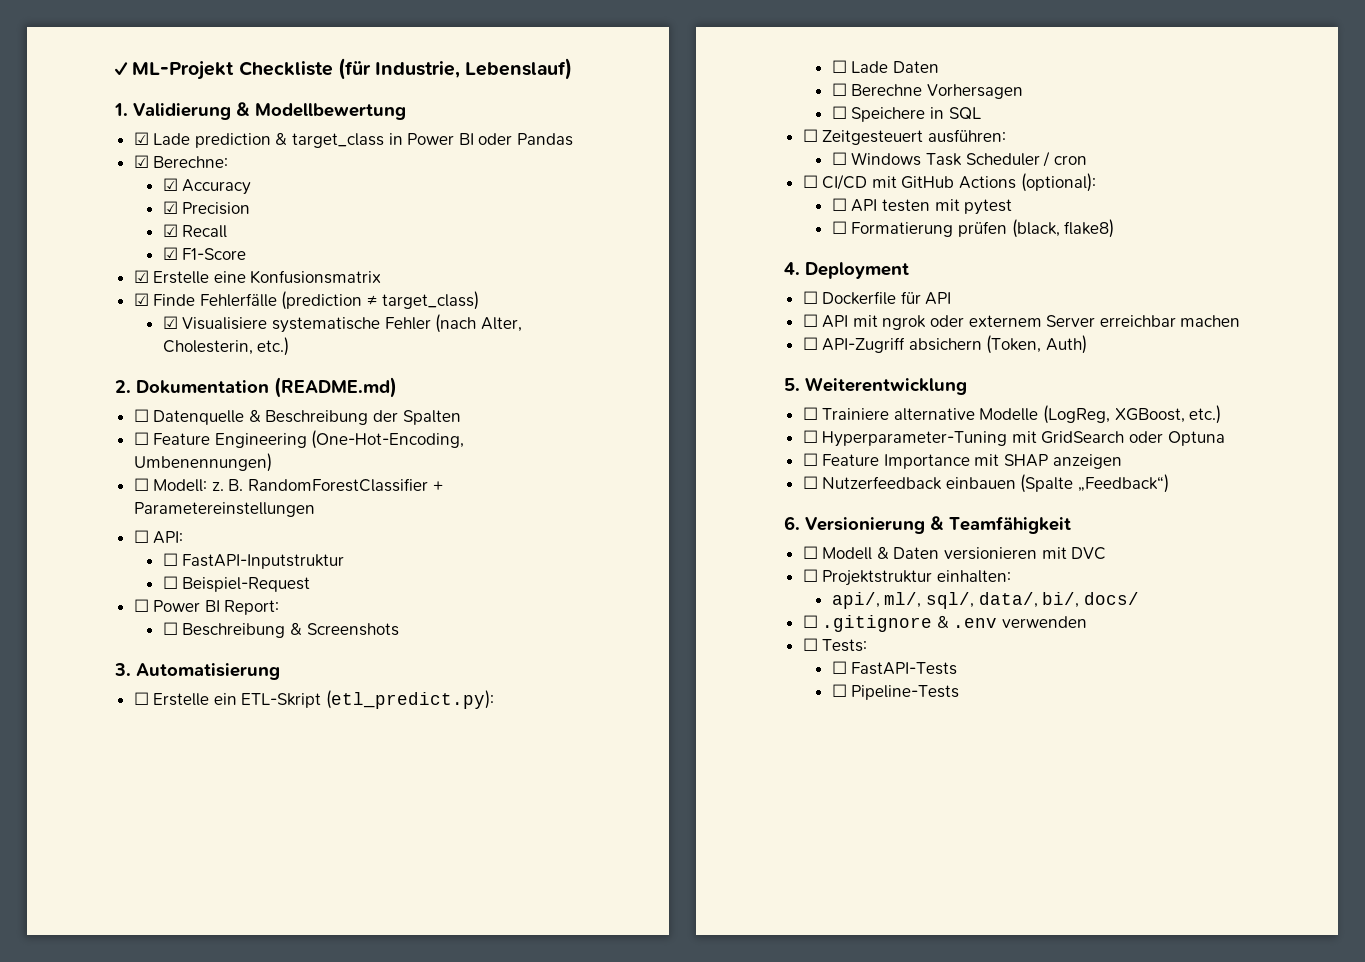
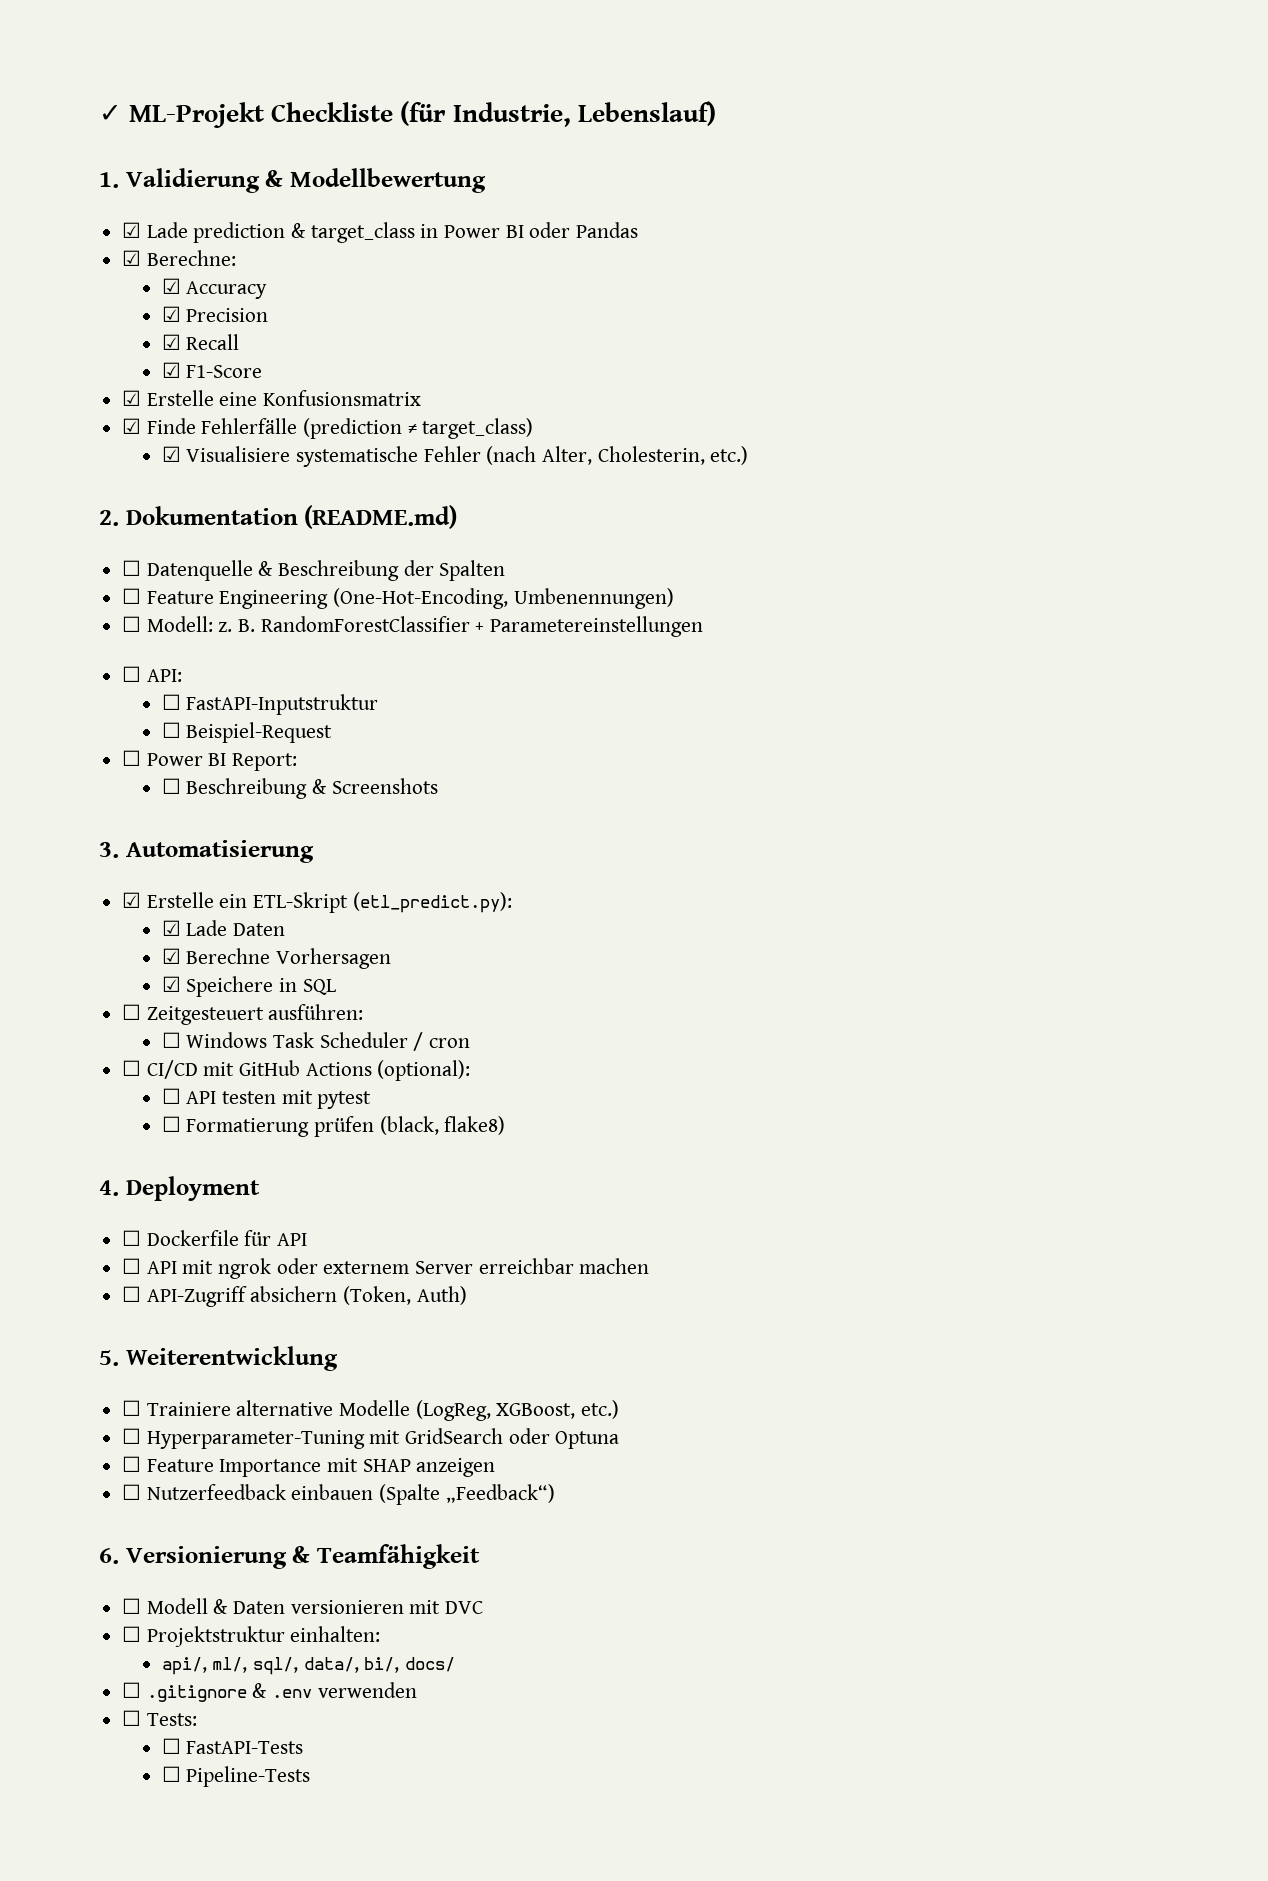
- ☐ Erstelle ein ETL-Skript (etl_predict.py):
+ ☑ Erstelle ein ETL-Skript (etl_predict.py):
- ☐ Lade Daten
+ ☑ Lade Daten
- ☐ Berechne Vorhersagen
+ ☑ Berechne Vorhersagen
- ☐ Speichere in SQL
+ ☑ Speichere in SQL

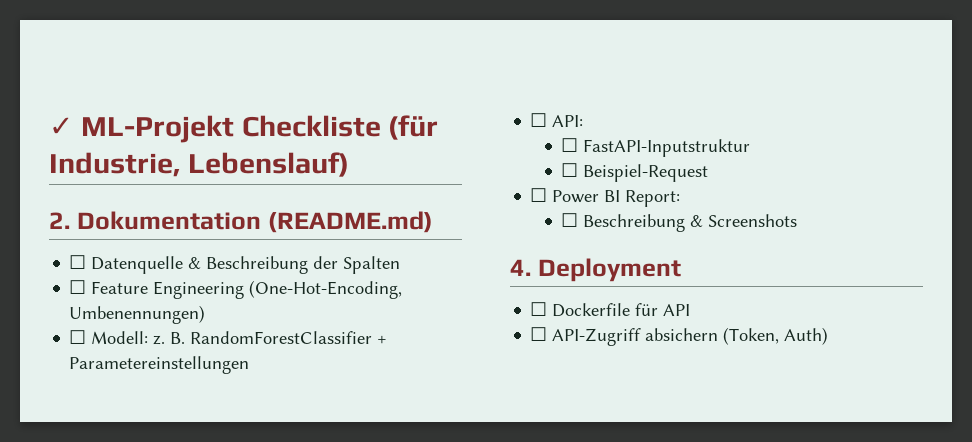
- 1. Validierung & Modellbewertung
- ☑ Lade prediction & target_class in Power BI oder Pandas
- ☑ Berechne:
- ☑ Accuracy
- ☑ Precision
- ☑ Recall
- ☑ F1-Score
- ☑ Erstelle eine Konfusionsmatrix
- ☑ Finde Fehlerfälle (prediction ≠ target_class)
- ☑ Visualisiere systematische Fehler (nach Alter, Cholesterin, etc.)
- 3. Automatisierung
- ☑ Erstelle ein ETL-Skript (etl_predict.py):
- ☑ Lade Daten
- ☑ Berechne Vorhersagen
- ☑ Speichere in SQL
- ☐ Zeitgesteuert ausführen:
- ☐ Windows Task Scheduler / cron
- ☐ CI/CD mit GitHub Actions (optional):
- ☐ API testen mit pytest
- ☐ Formatierung prüfen (black, flake8)
- ☐ API mit ngrok oder externem Server erreichbar machen
- 5. Weiterentwicklung
- ☐ Trainiere alternative Modelle (LogReg, XGBoost, etc.)
- ☐ Hyperparameter-Tuning mit GridSearch oder Optuna
- ☐ Feature Importance mit SHAP anzeigen
- ☐ Nutzerfeedback einbauen (Spalte „Feedback“)
- 6. Versionierung & Teamfähigkeit
- ☐ Modell & Daten versionieren mit DVC
- ☐ Projektstruktur einhalten:
- api/, ml/, sql/, data/, bi/, docs/
- ☐ .gitignore & .env verwenden
- ☐ Tests:
- ☐ FastAPI-Tests
- ☐ Pipeline-Tests

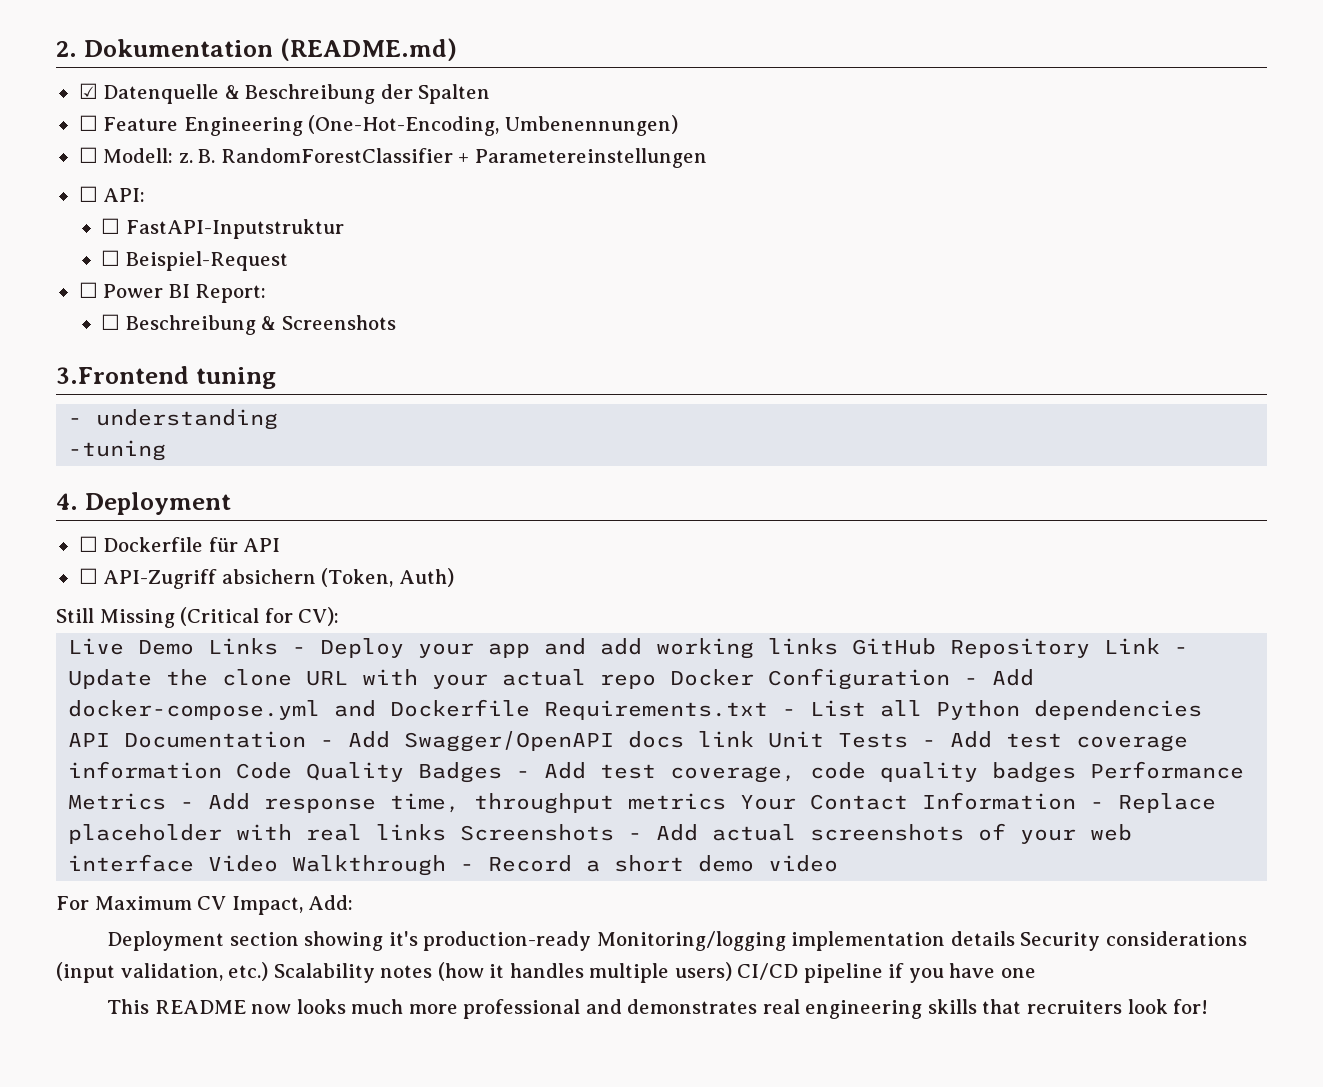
- ✓ ML-Projekt Checkliste (für Industrie, Lebenslauf)
- ☐ Datenquelle & Beschreibung der Spalten
+ ☑ Datenquelle & Beschreibung der Spalten
+ 3.Frontend tuning
+ - understanding
+ -tuning
+ Still Missing (Critical for CV):
+ Live Demo Links - Deploy your app and add working links GitHub Repository Link - Update the clone URL with your actual repo Docker Configuration - Add docker-compose.yml and Dockerfile Requirements.txt - List all Python dependencies API Documentation - Add Swagger/OpenAPI docs link Unit Tests - Add test coverage information Code Quality Badges - Add test coverage, code quality badges Performance Metrics - Add response time, throughput metrics Your Contact Information - Replace placeholder with real links Screenshots - Add actual screenshots of your web interface Video Walkthrough - Record a short demo video
+ For Maximum CV Impact, Add:
+ Deployment section showing it's production-ready Monitoring/logging implementation details Security considerations (input validation, etc.) Scalability notes (how it handles multiple users) CI/CD pipeline if you have one
+ This README now looks much more professional and demonstrates real engineering skills that recruiters look for!

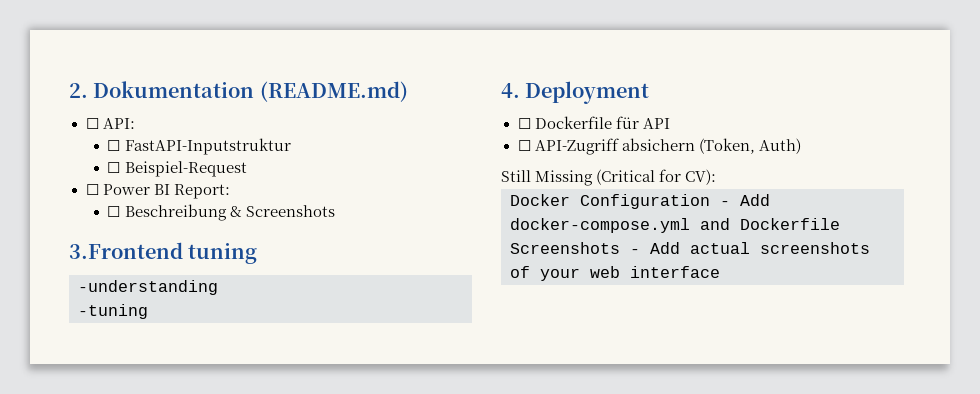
- ☑ Datenquelle & Beschreibung der Spalten
- ☐ Feature Engineering (One-Hot-Encoding, Umbenennungen)
- ☐ Modell: z. B. RandomForestClassifier + Parametereinstellungen
- - understanding
+ -understanding
- Live Demo Links - Deploy your app and add working links GitHub Repository Link - Update the clone URL with your actual repo Docker Configuration - Add docker-compose.yml and Dockerfile Requirements.txt - List all Python dependencies API Documentation - Add Swagger/OpenAPI docs link Unit Tests - Add test coverage information Code Quality Badges - Add test coverage, code quality badges Performance Metrics - Add response time, throughput metrics Your Contact Information - Replace placeholder with real links Screenshots - Add actual screenshots of your web interface Video Walkthrough - Record a short demo video
- For Maximum CV Impact, Add:
- Deployment section showing it's production-ready Monitoring/logging implementation details Security considerations (input validation, etc.) Scalability notes (how it handles multiple users) CI/CD pipeline if you have one
- This README now looks much more professional and demonstrates real engineering skills that recruiters look for!
+ Docker Configuration - Add docker-compose.yml and Dockerfile Screenshots - Add actual screenshots of your web interface

